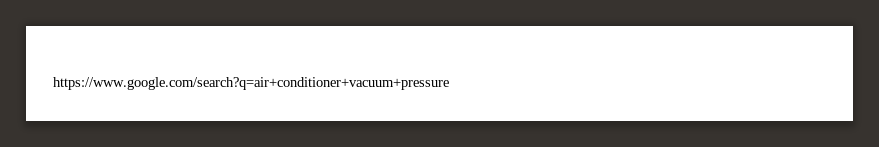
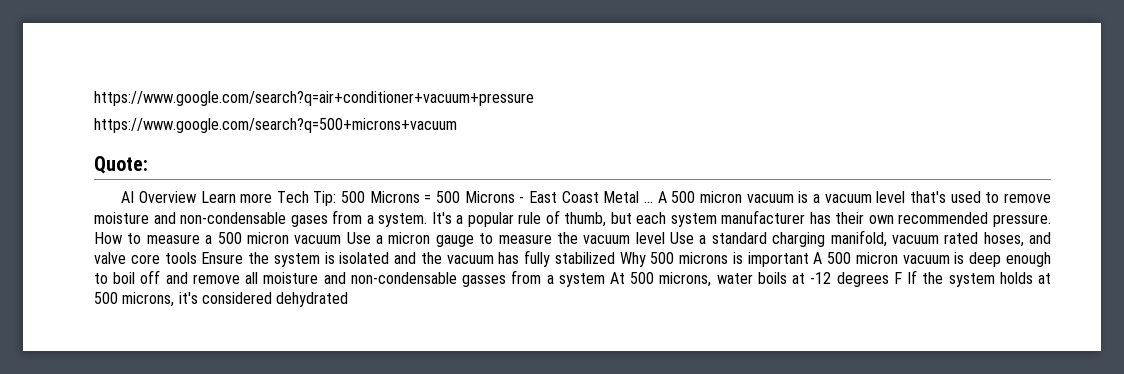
+ https://www.google.com/search?q=500+microns+vacuum
+ Quote:
+ AI Overview Learn more Tech Tip: 500 Microns = 500 Microns - East Coast Metal ... A 500 micron vacuum is a vacuum level that's used to remove moisture and non-condensable gases from a system. It's a popular rule of thumb, but each system manufacturer has their own recommended pressure. How to measure a 500 micron vacuum Use a micron gauge to measure the vacuum level Use a standard charging manifold, vacuum rated hoses, and valve core tools Ensure the system is isolated and the vacuum has fully stabilized Why 500 microns is important A 500 micron vacuum is deep enough to boil off and remove all moisture and non-condensable gasses from a system At 500 microns, water boils at -12 degrees F If the system holds at 500 microns, it's considered dehydrated

